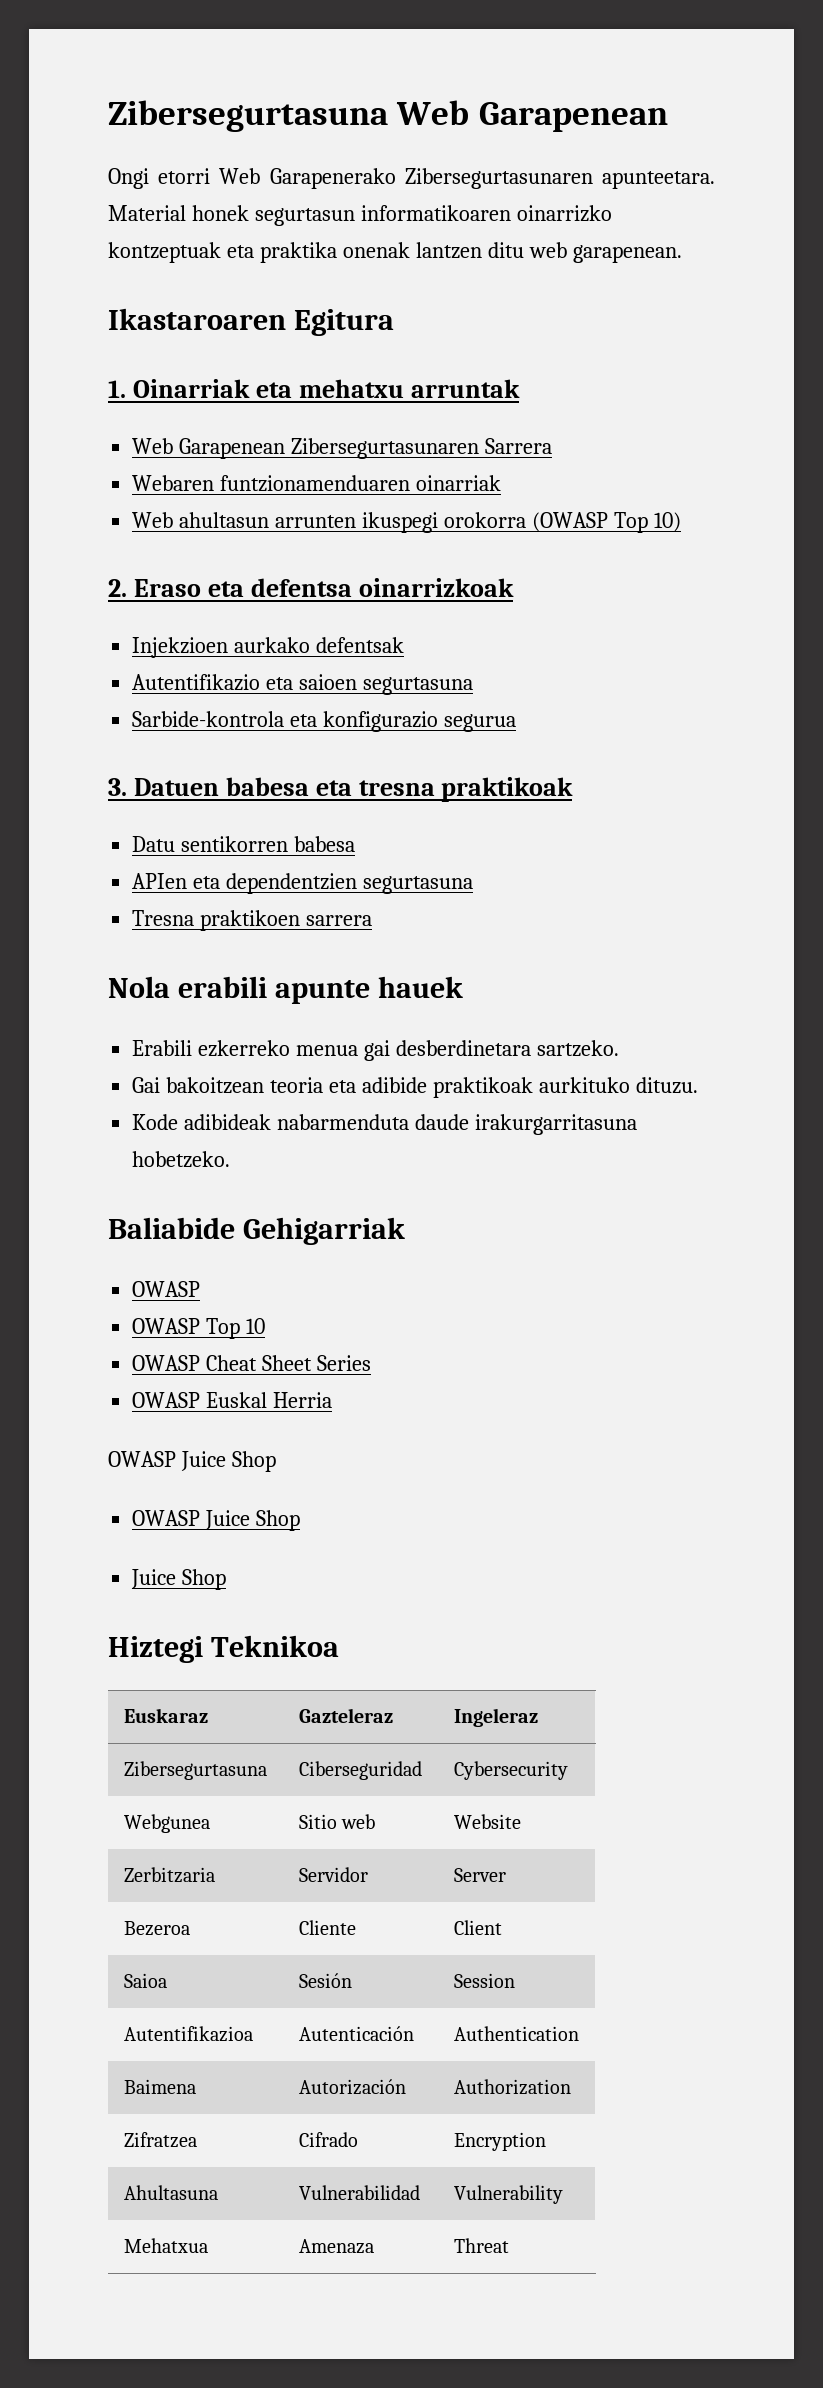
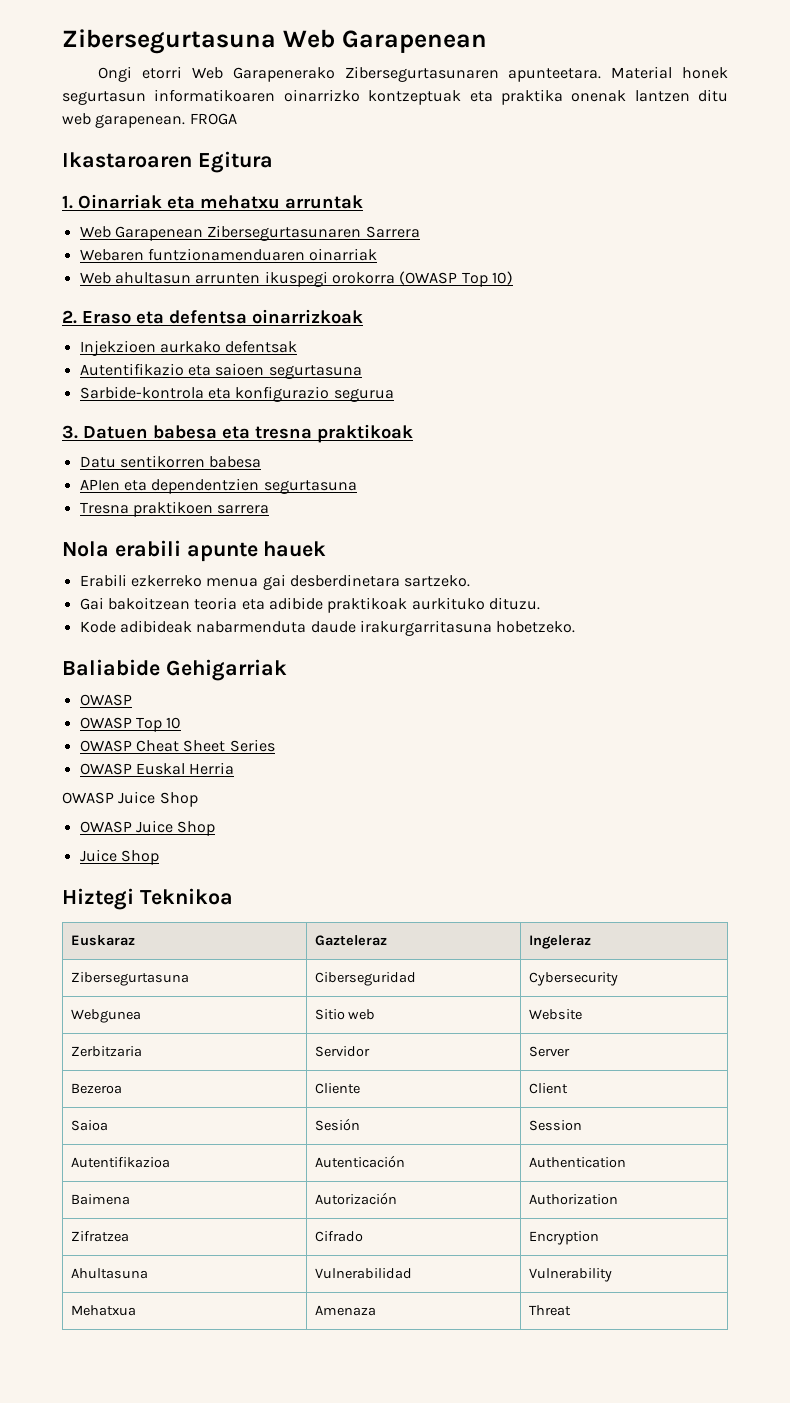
+ FROGA

